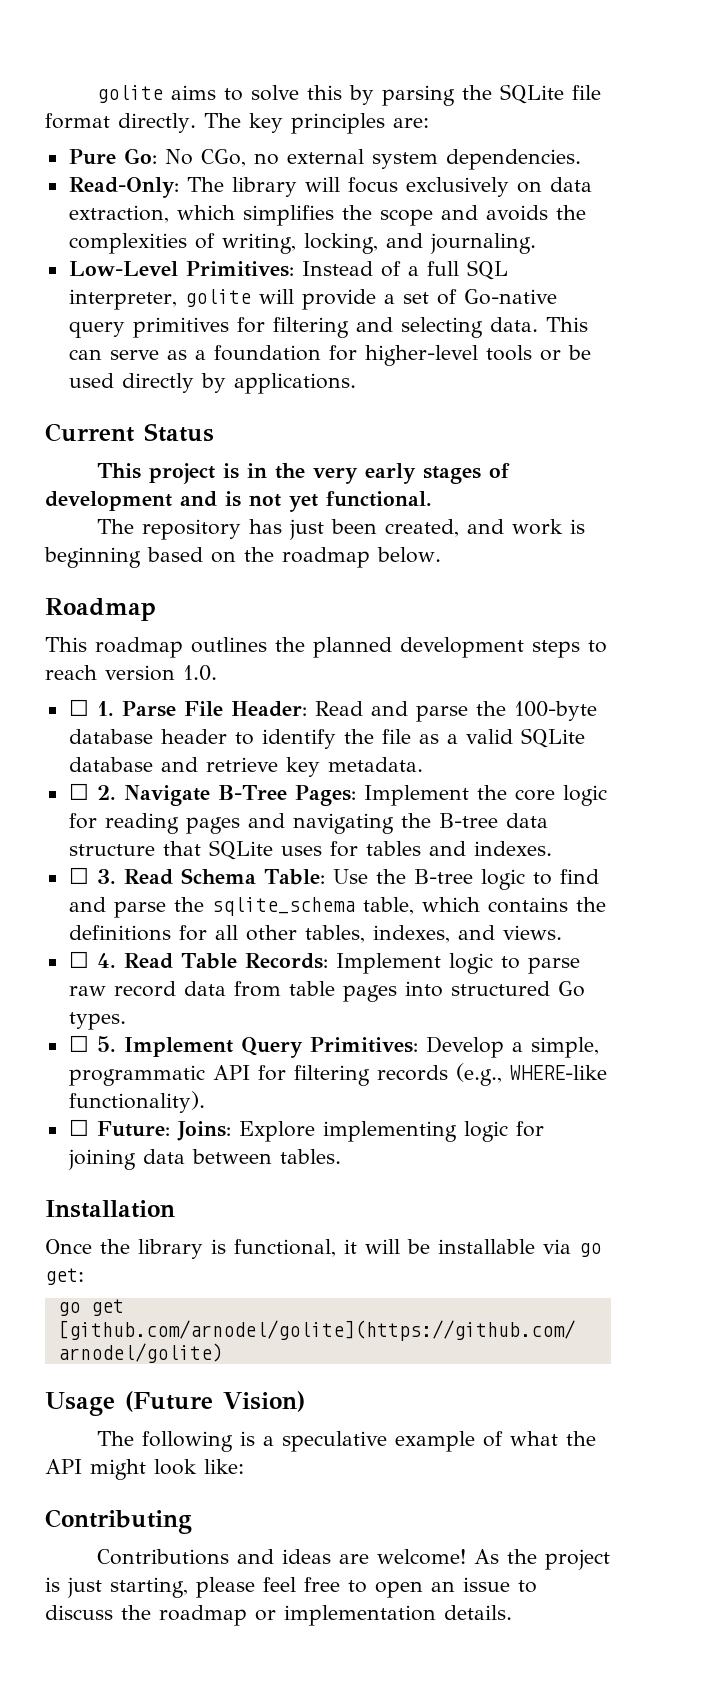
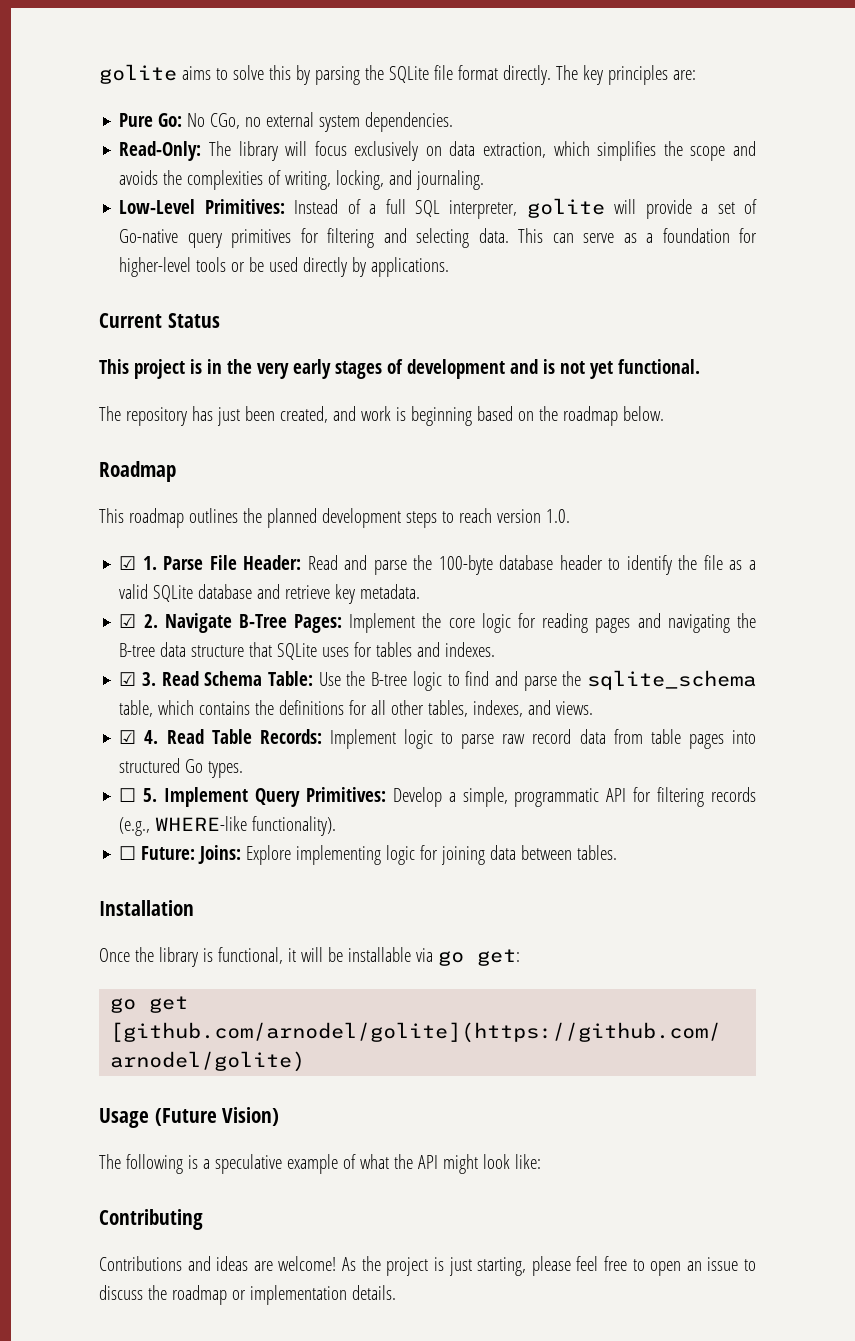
- ☐ 1. Parse File Header: Read and parse the 100-byte database header to identify the file as a valid SQLite database and retrieve key metadata.
+ ☑ 1. Parse File Header: Read and parse the 100-byte database header to identify the file as a valid SQLite database and retrieve key metadata.
- ☐ 2. Navigate B-Tree Pages: Implement the core logic for reading pages and navigating the B-tree data structure that SQLite uses for tables and indexes.
+ ☑ 2. Navigate B-Tree Pages: Implement the core logic for reading pages and navigating the B-tree data structure that SQLite uses for tables and indexes.
- ☐ 3. Read Schema Table: Use the B-tree logic to find and parse the sqlite_schema table, which contains the definitions for all other tables, indexes, and views.
+ ☑ 3. Read Schema Table: Use the B-tree logic to find and parse the sqlite_schema table, which contains the definitions for all other tables, indexes, and views.
- ☐ 4. Read Table Records: Implement logic to parse raw record data from table pages into structured Go types.
+ ☑ 4. Read Table Records: Implement logic to parse raw record data from table pages into structured Go types.

